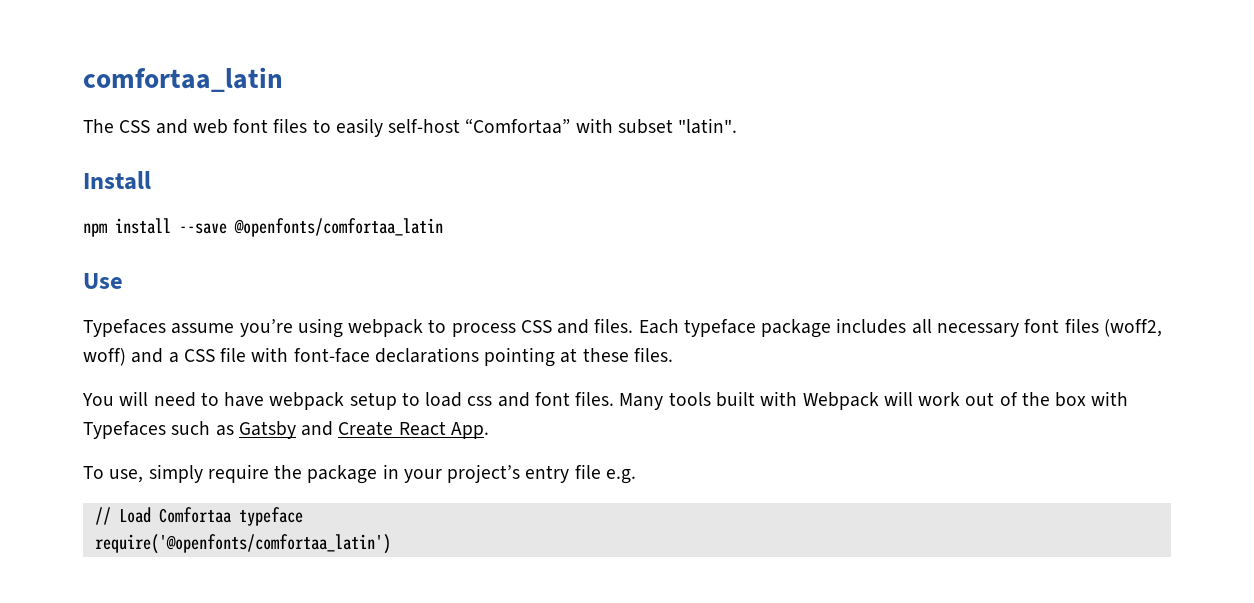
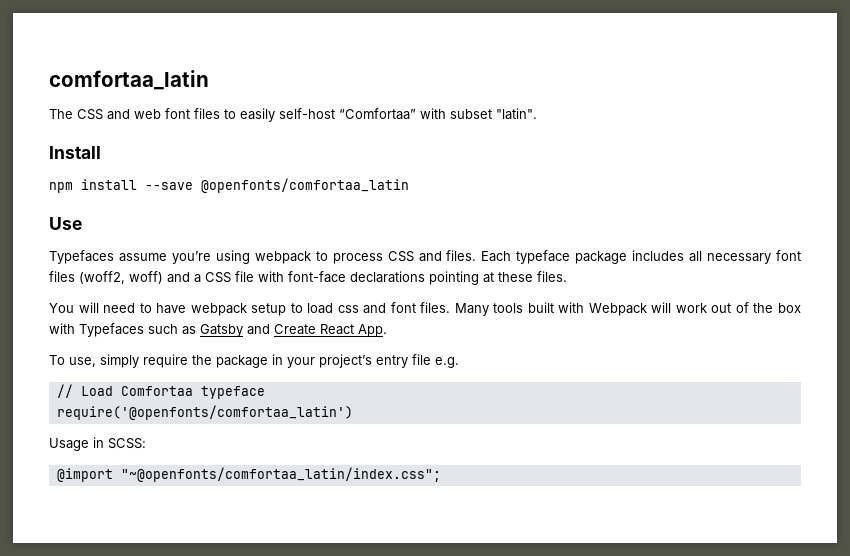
+ Usage in SCSS:
+ @import "~@openfonts/comfortaa_latin/index.css";

